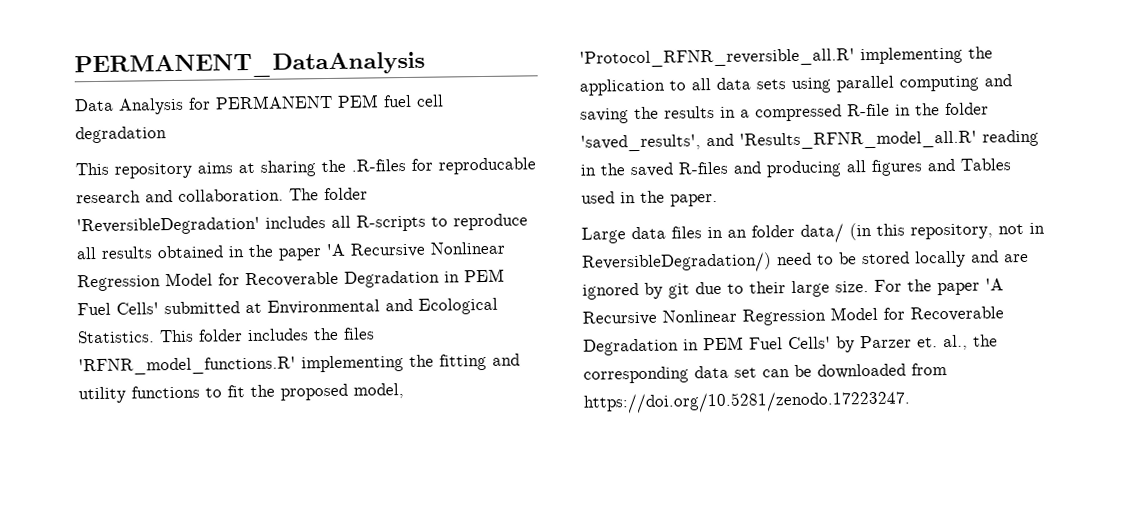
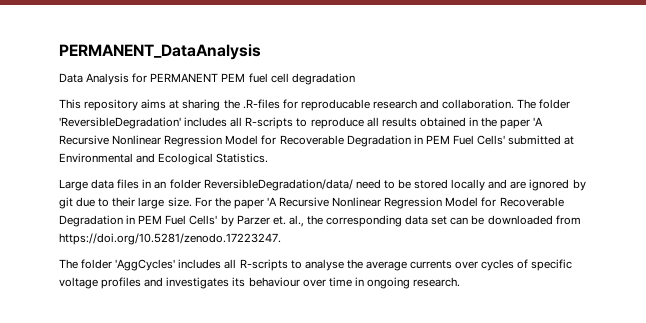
- This folder includes the files 'RFNR_model_functions.R' implementing the fitting and utility functions to fit the proposed model, 'Protocol_RFNR_reversible_all.R' implementing the application to all data sets using parallel computing and saving the results in a compressed R-file in the folder 'saved_results', and 'Results_RFNR_model_all.R' reading in the saved R-files and producing all figures and Tables used in the paper.
- Large data files in an folder data/ (in this repository, not in ReversibleDegradation/) need to be stored locally and are ignored by git due to their large size.
+ Large data files in an folder ReversibleDegradation/data/ need to be stored locally and are ignored by git due to their large size.
+ The folder 'AggCycles' includes all R-scripts to analyse the average currents over cycles of specific voltage profiles and investigates its behaviour over time in ongoing research.

